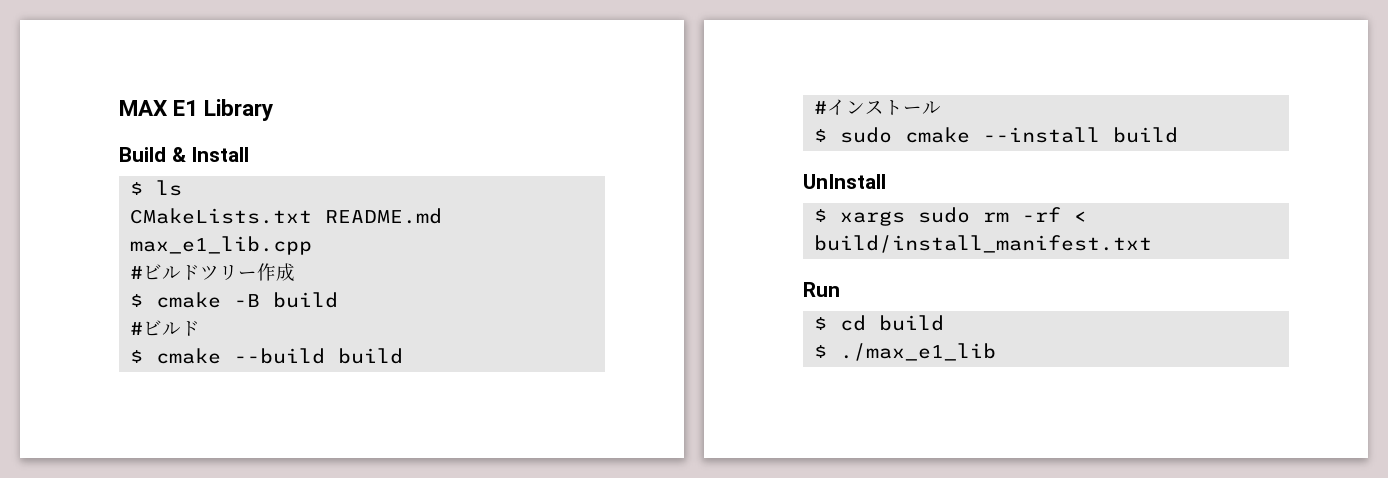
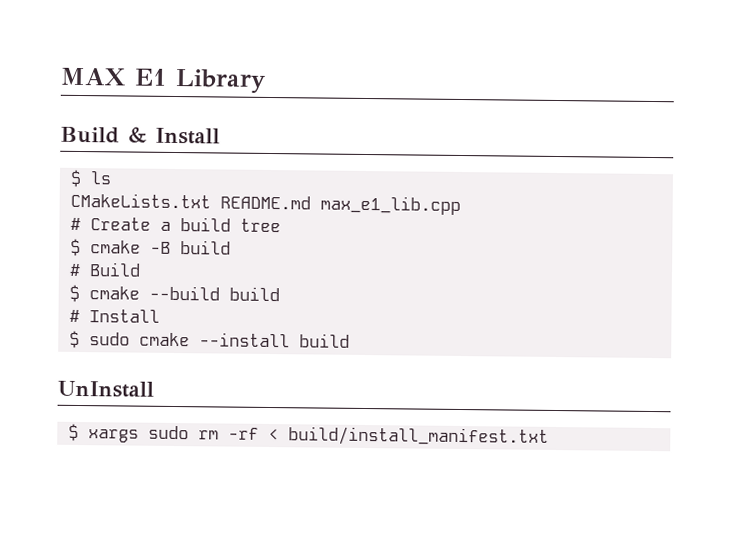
- #ビルドツリー作成
+ # Create a build tree
  $ cmake -B build
- #ビルド
+ # Build
- #インストール
+ # Install
- Run
- $ cd build
- $ ./max_e1_lib

